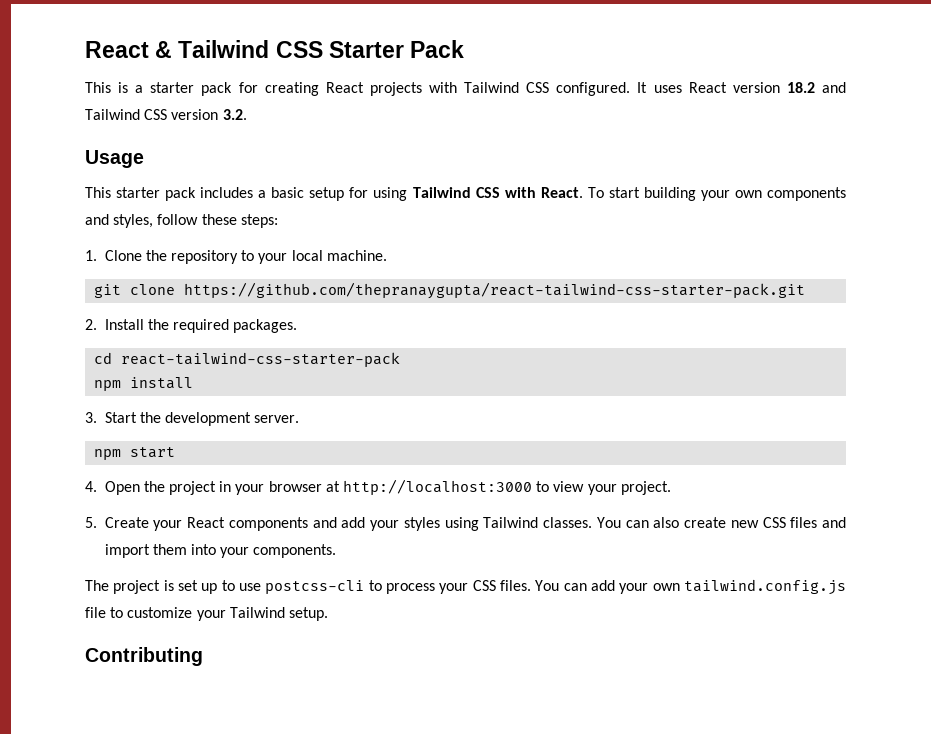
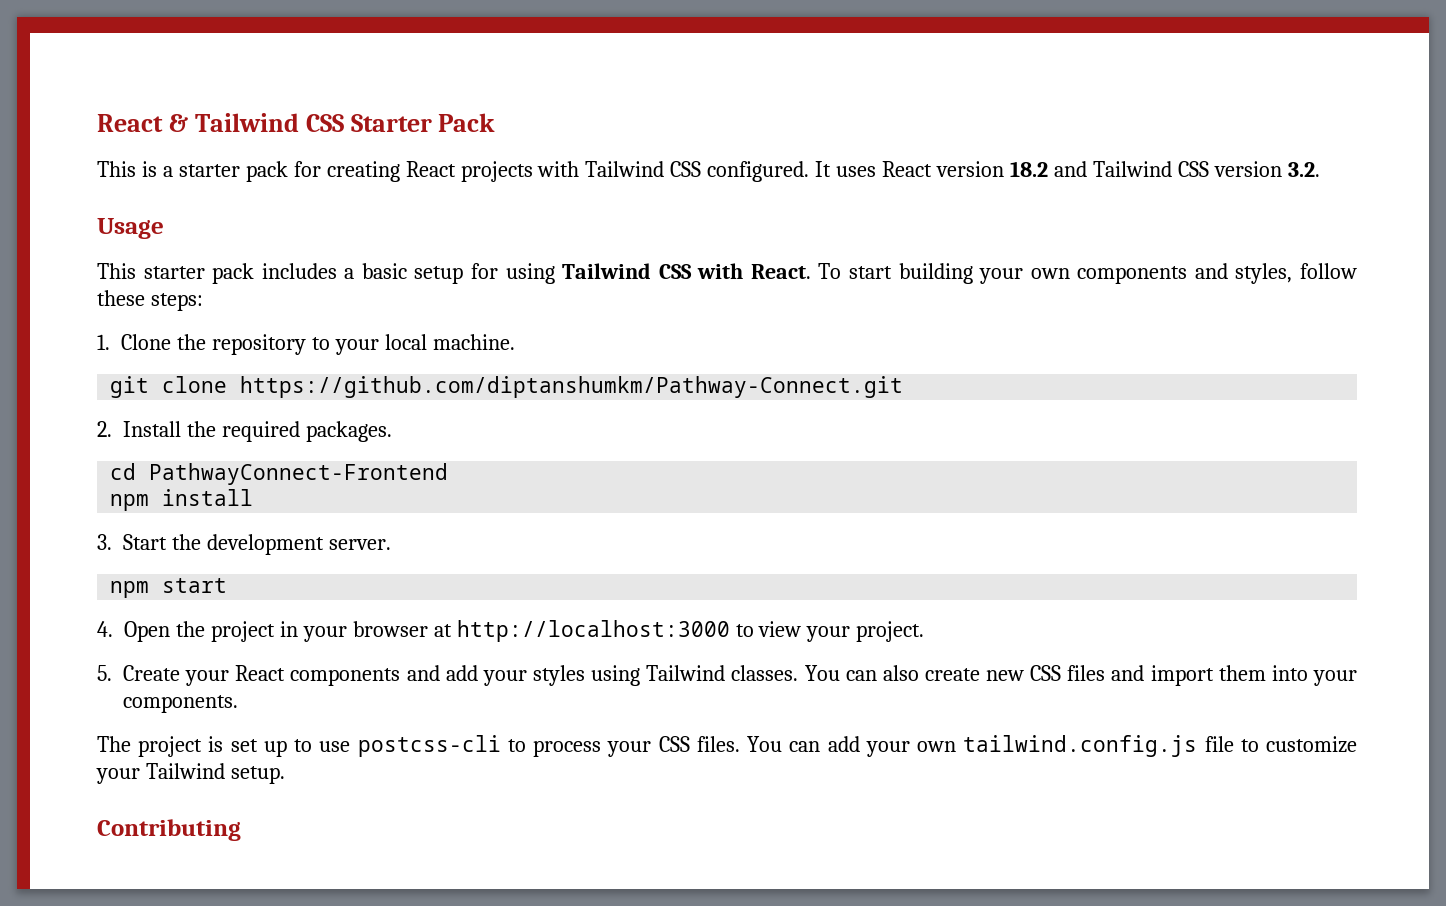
- git clone https://github.com/thepranaygupta/react-tailwind-css-starter-pack.git
+ git clone https://github.com/diptanshumkm/Pathway-Connect.git
- cd react-tailwind-css-starter-pack
+ cd PathwayConnect-Frontend

